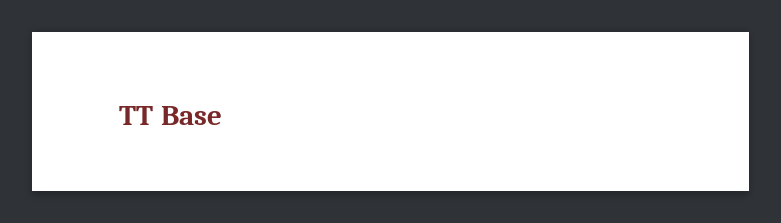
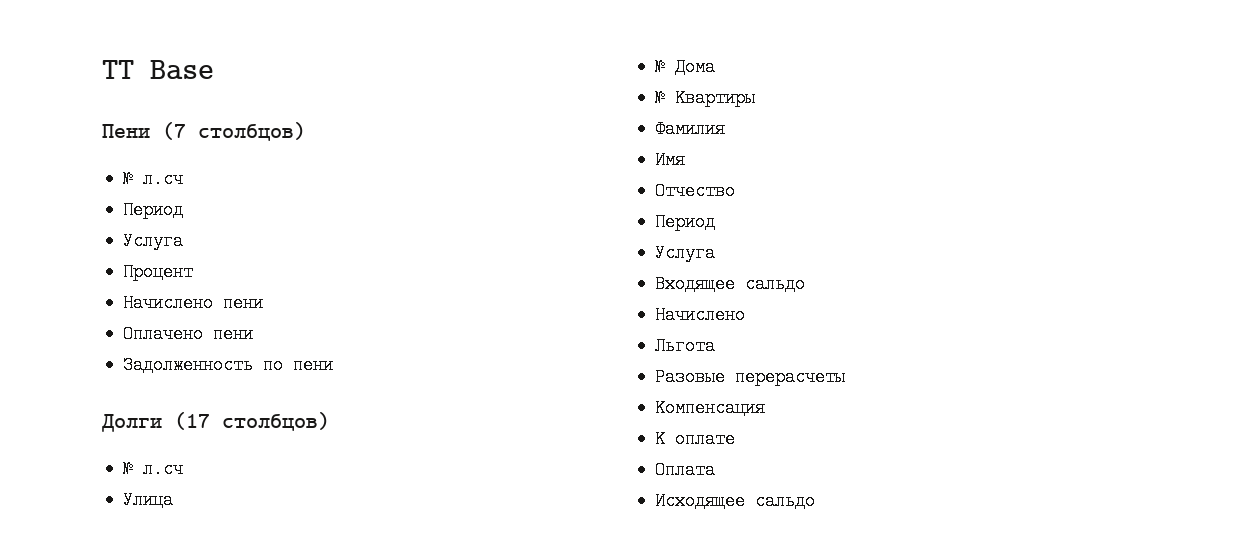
+ Пени (7 столбцов)
+ № л.сч
+ Период
+ Услуга
+ Процент
+ Начислено пени
+ Оплачено пени
+ Задолженность по пени
+ Долги (17 столбцов)
+ № л.сч
+ Улица
+ № Дома
+ № Квартиры
+ Фамилия
+ Имя
+ Отчество
+ Период
+ Услуга
+ Входящее сальдо
+ Начислено
+ Льгота
+ Разовые перерасчеты
+ Компенсация
+ К оплате
+ Оплата
+ Исходящее сальдо

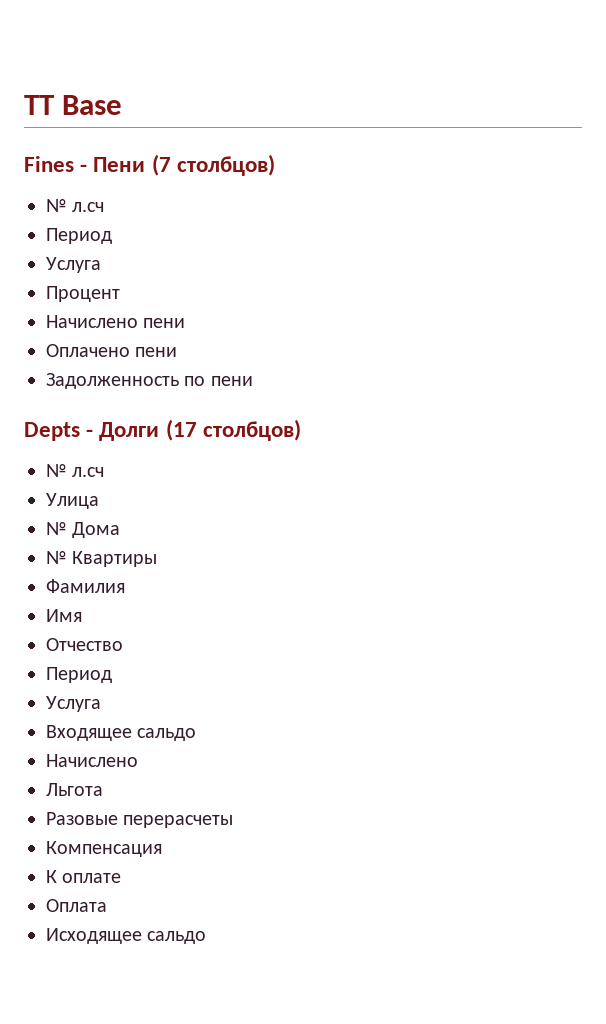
- Пени (7 столбцов)
+ Fines - Пени (7 столбцов)
- Долги (17 столбцов)
+ Depts - Долги (17 столбцов)

